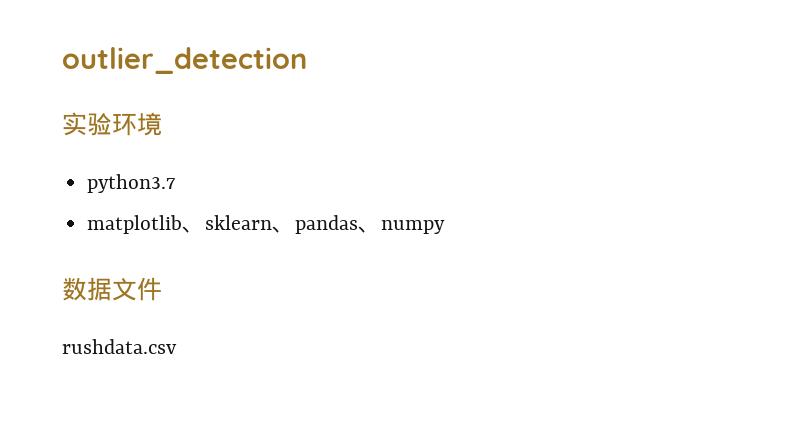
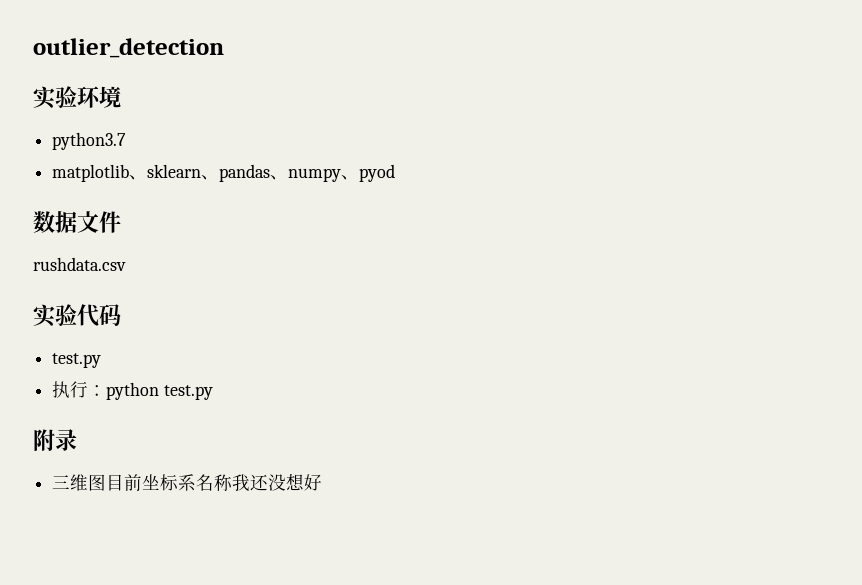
- matplotlib、sklearn、pandas、numpy
+ matplotlib、sklearn、pandas、numpy、pyod
+ 实验代码
+ test.py
+ 执行：python test.py
+ 附录
+ 三维图目前坐标系名称我还没想好

